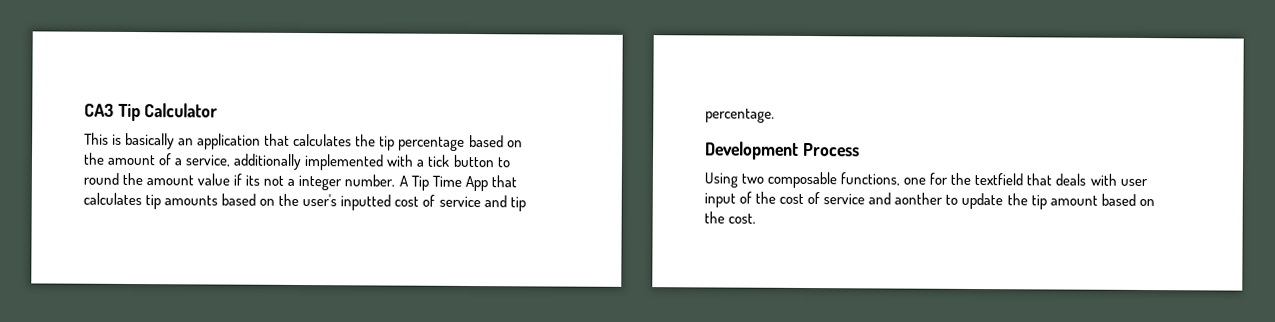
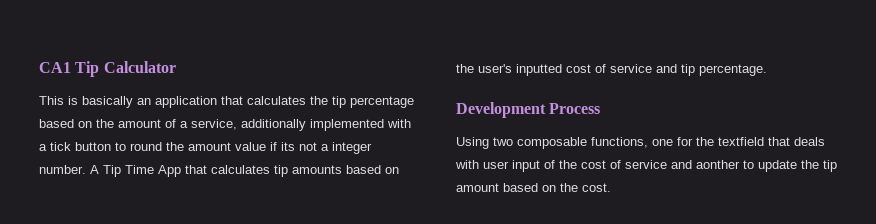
- CA3 Tip Calculator
+ CA1 Tip Calculator

